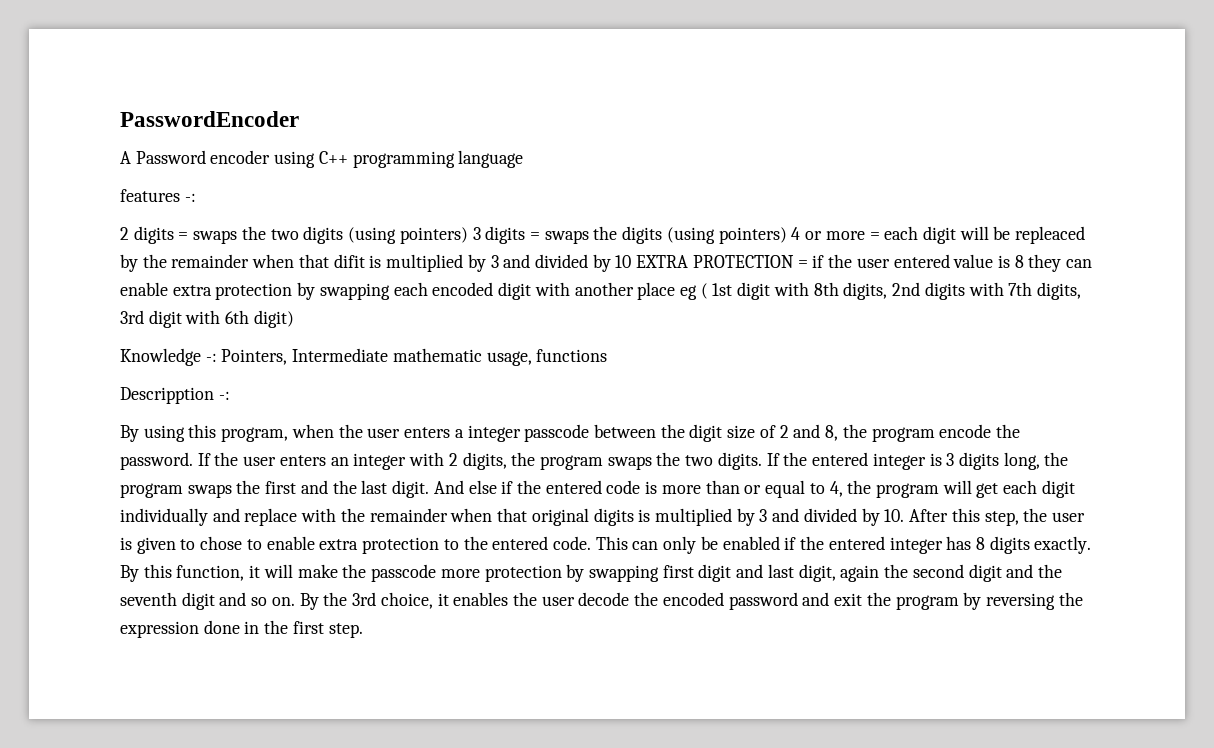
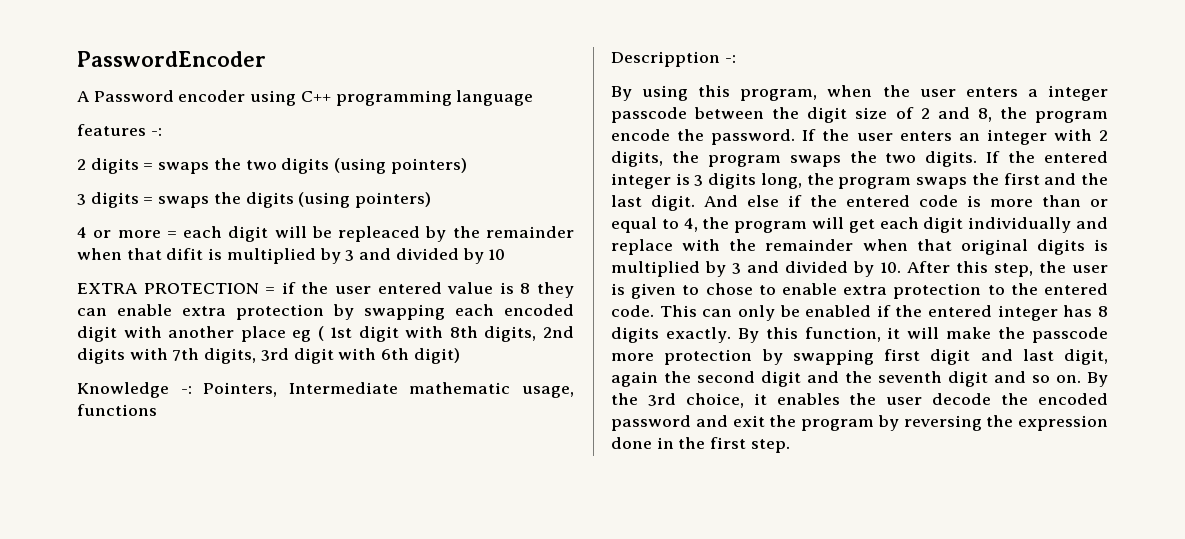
- 2 digits = swaps the two digits (using pointers) 3 digits = swaps the digits (using pointers) 4 or more = each digit will be repleaced by the remainder when that difit is multiplied by 3 and divided by 10 EXTRA PROTECTION = if the user entered value is 8 they can enable extra protection by swapping each encoded digit with another place eg ( 1st digit with 8th digits, 2nd digits with 7th digits, 3rd digit with 6th digit)
+ 2 digits = swaps the two digits (using pointers)
+ 3 digits = swaps the digits (using pointers)
+ 4 or more = each digit will be repleaced by the remainder when that difit is multiplied by 3 and divided by 10
+ EXTRA PROTECTION = if the user entered value is 8 they can enable extra protection by swapping each encoded digit with another place eg ( 1st digit with 8th digits, 2nd digits with 7th digits, 3rd digit with 6th digit)

